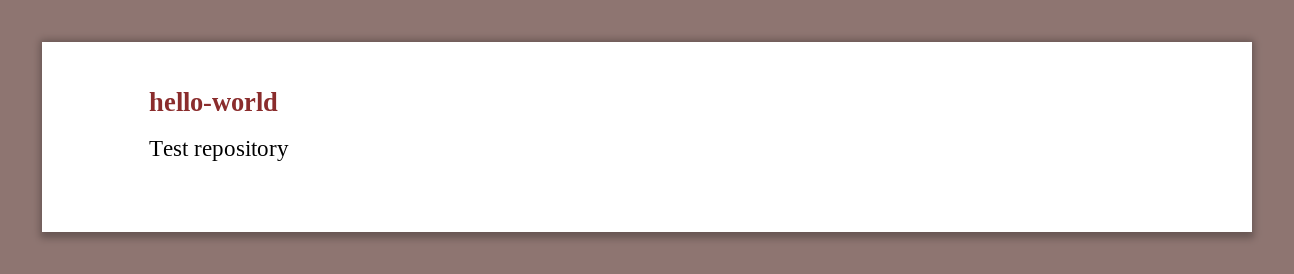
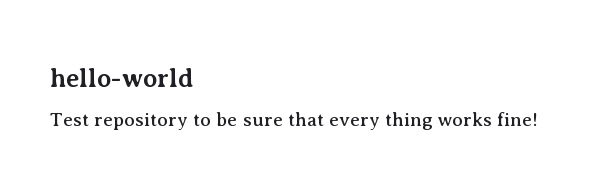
- Test repository
+ Test repository to be sure that every thing works fine!

